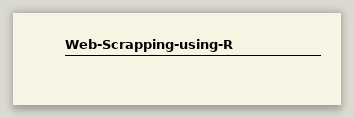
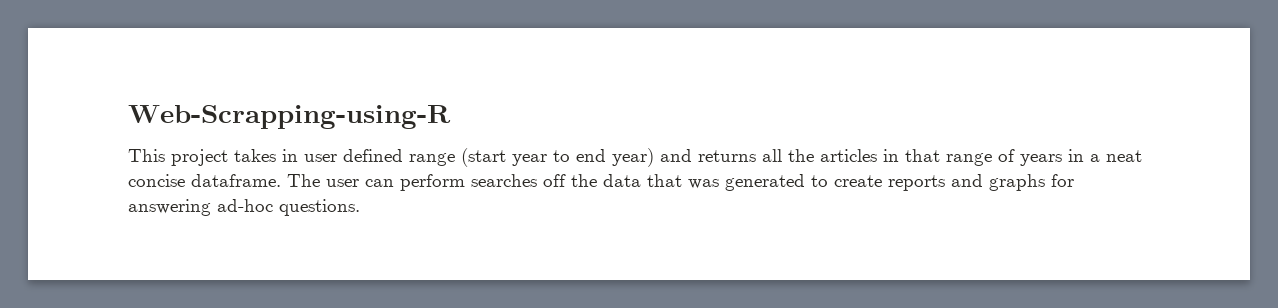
+ This project takes in user defined range (start year to end year) and returns all the articles in that range of years in a neat concise dataframe. The user can perform searches off the data that was generated to create reports and graphs for answering ad-hoc questions.

